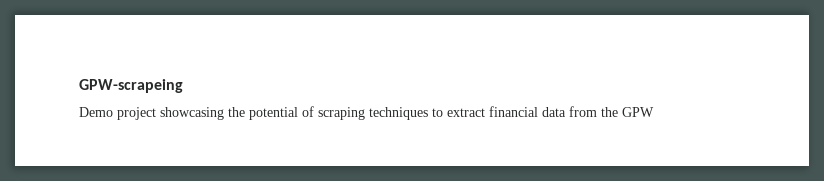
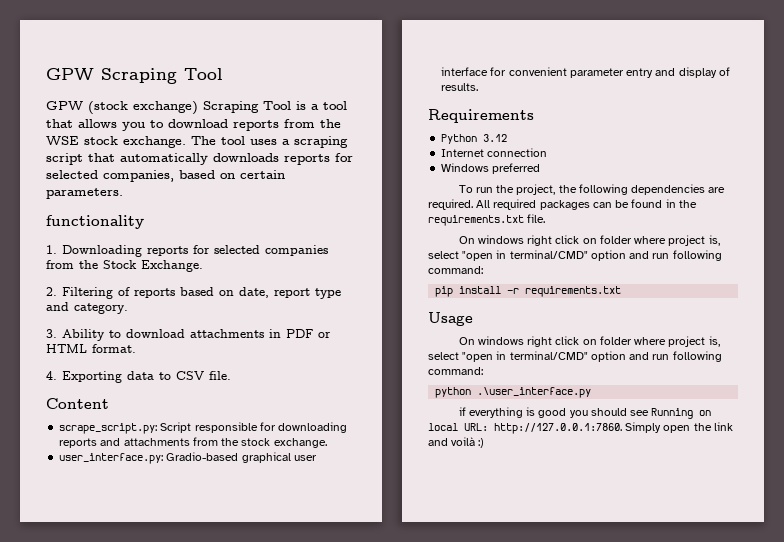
- GPW-scrapeing
- Demo project showcasing the potential of scraping techniques to extract financial data from the GPW
+ GPW Scraping Tool
+ GPW (stock exchange) Scraping Tool is a tool that allows you to download reports from the WSE stock exchange. The tool uses a scraping script that automatically downloads reports for selected companies, based on certain parameters.
+ functionality
+ 1. Downloading reports for selected companies from the Stock Exchange.
+ 2. Filtering of reports based on date, report type and category.
+ 3. Ability to download attachments in PDF or HTML format.
+ 4. Exporting data to CSV file.
+ Content
+ scrape_script.py: Script responsible for downloading reports and attachments from the stock exchange.
+ user_interface.py: Gradio-based graphical user interface for convenient parameter entry and display of results.
+ Requirements
+ Python 3.12
+ Internet connection
+ Windows preferred
+ To run the project, the following dependencies are required. All required packages can be found in the requirements.txt file.
+ On windows right click on folder where project is, select "open in terminal/CMD" option and run following command:
+ pip install -r requirements.txt
+ Usage
+ On windows right click on folder where project is, select "open in terminal/CMD" option and run following command:
+ python .\user_interface.py
+ if everything is good you should see Running on local URL: http://127.0.0.1:7860. Simply open the link and voilà :)

